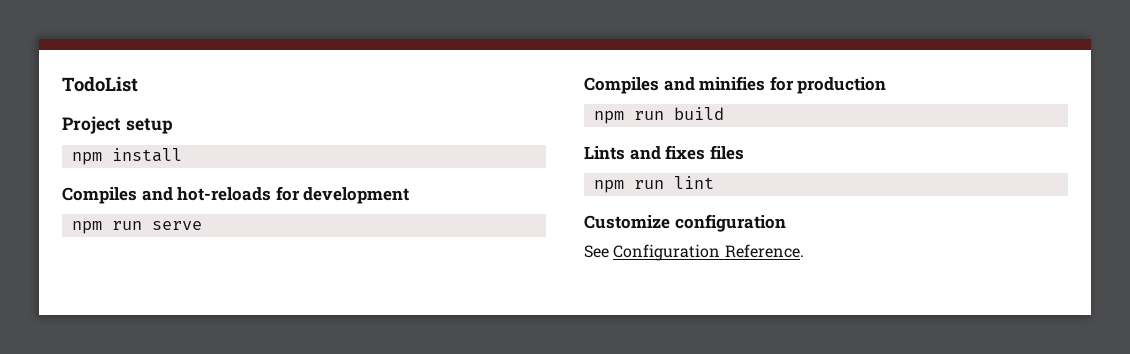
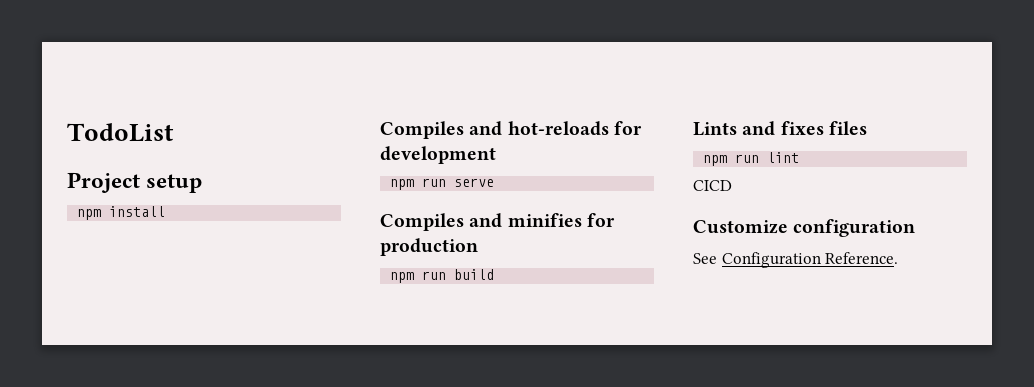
+ CICD

